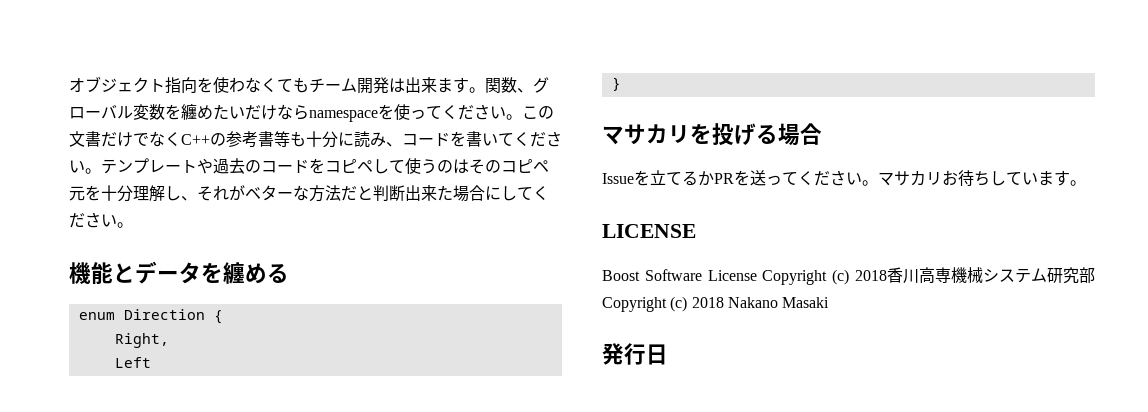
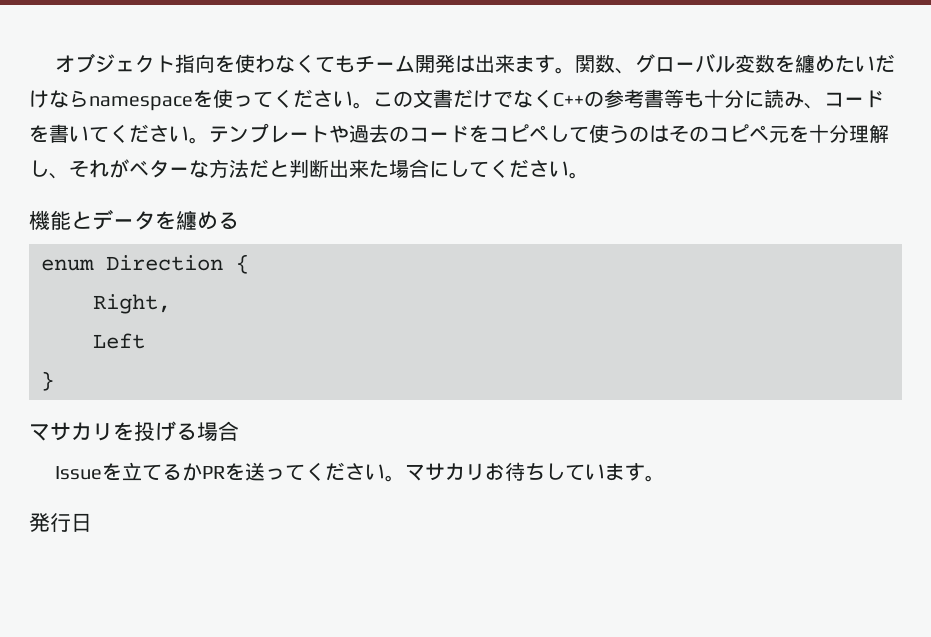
- LICENSE
- Boost Software License Copyright (c) 2018香川高専機械システム研究部Copyright (c) 2018 Nakano Masaki

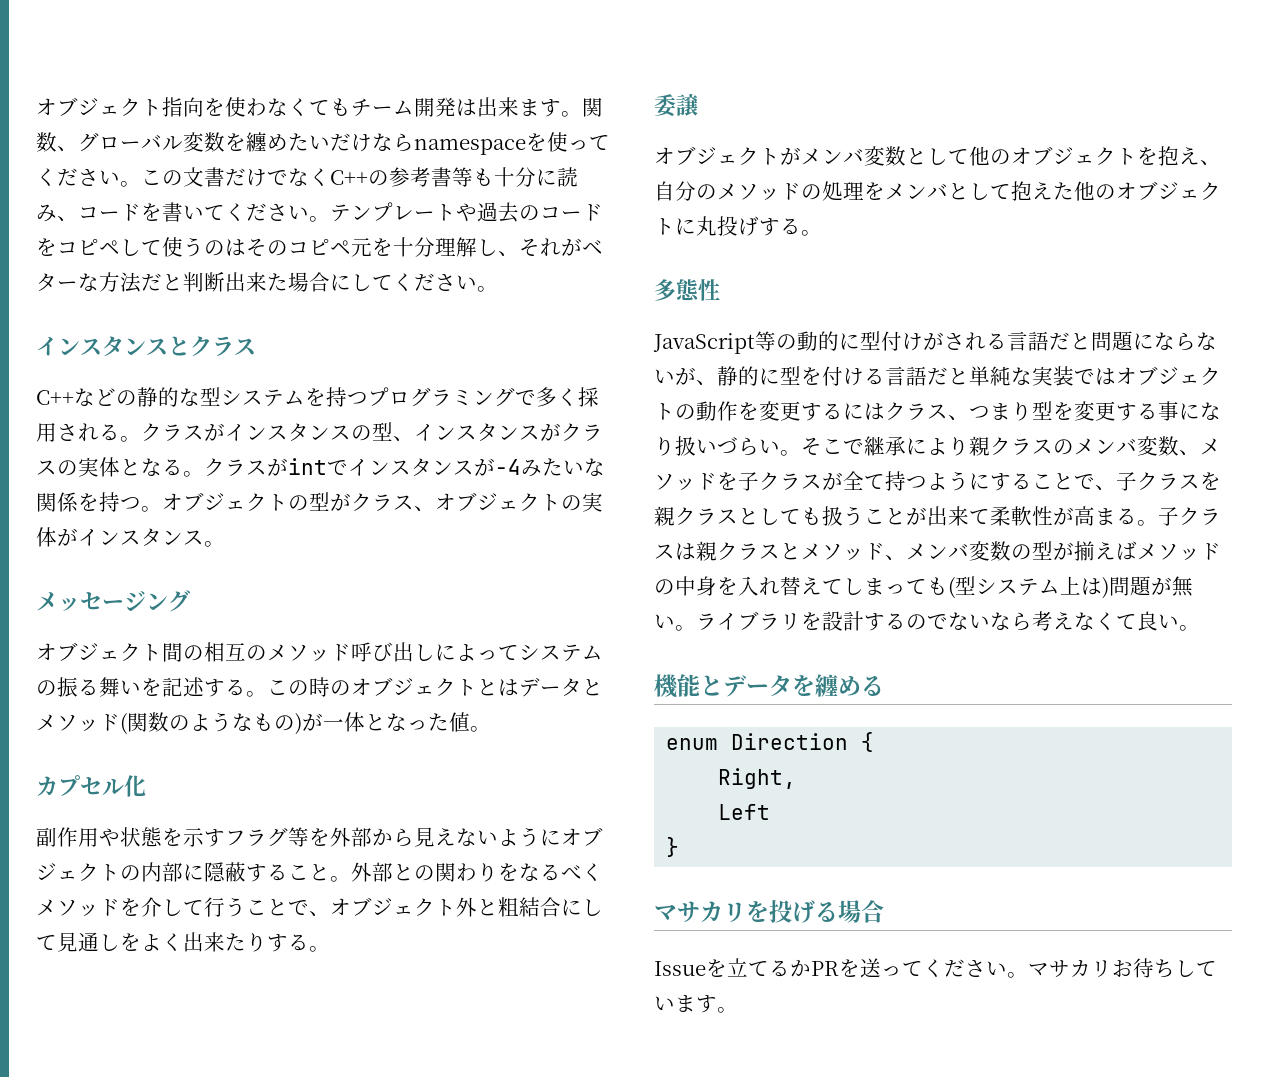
+ インスタンスとクラス
+ C++などの静的な型システムを持つプログラミングで多く採用される。クラスがインスタンスの型、インスタンスがクラスの実体となる。クラスがintでインスタンスが-4みたいな関係を持つ。オブジェクトの型がクラス、オブジェクトの実体がインスタンス。
+ メッセージング
+ オブジェクト間の相互のメソッド呼び出しによってシステムの振る舞いを記述する。この時のオブジェクトとはデータとメソッド(関数のようなもの)が一体となった値。
+ カプセル化
+ 副作用や状態を示すフラグ等を外部から見えないようにオブジェクトの内部に隠蔽すること。外部との関わりをなるべくメソッドを介して行うことで、オブジェクト外と粗結合にして見通しをよく出来たりする。
+ 委譲
+ オブジェクトがメンバ変数として他のオブジェクトを抱え、自分のメソッドの処理をメンバとして抱えた他のオブジェクトに丸投げする。
+ 多態性
+ JavaScript等の動的に型付けがされる言語だと問題にならないが、静的に型を付ける言語だと単純な実装ではオブジェクトの動作を変更するにはクラス、つまり型を変更する事になり扱いづらい。そこで継承により親クラスのメンバ変数、メソッドを子クラスが全て持つようにすることで、子クラスを親クラスとしても扱うことが出来て柔軟性が高まる。子クラスは親クラスとメソッド、メンバ変数の型が揃えばメソッドの中身を入れ替えてしまっても(型システム上は)問題が無い。ライブラリを設計するのでないなら考えなくて良い。
- 発行日

